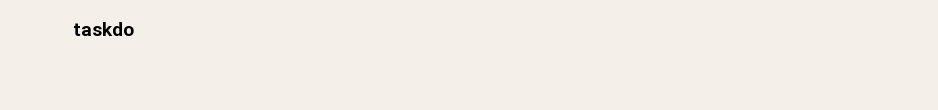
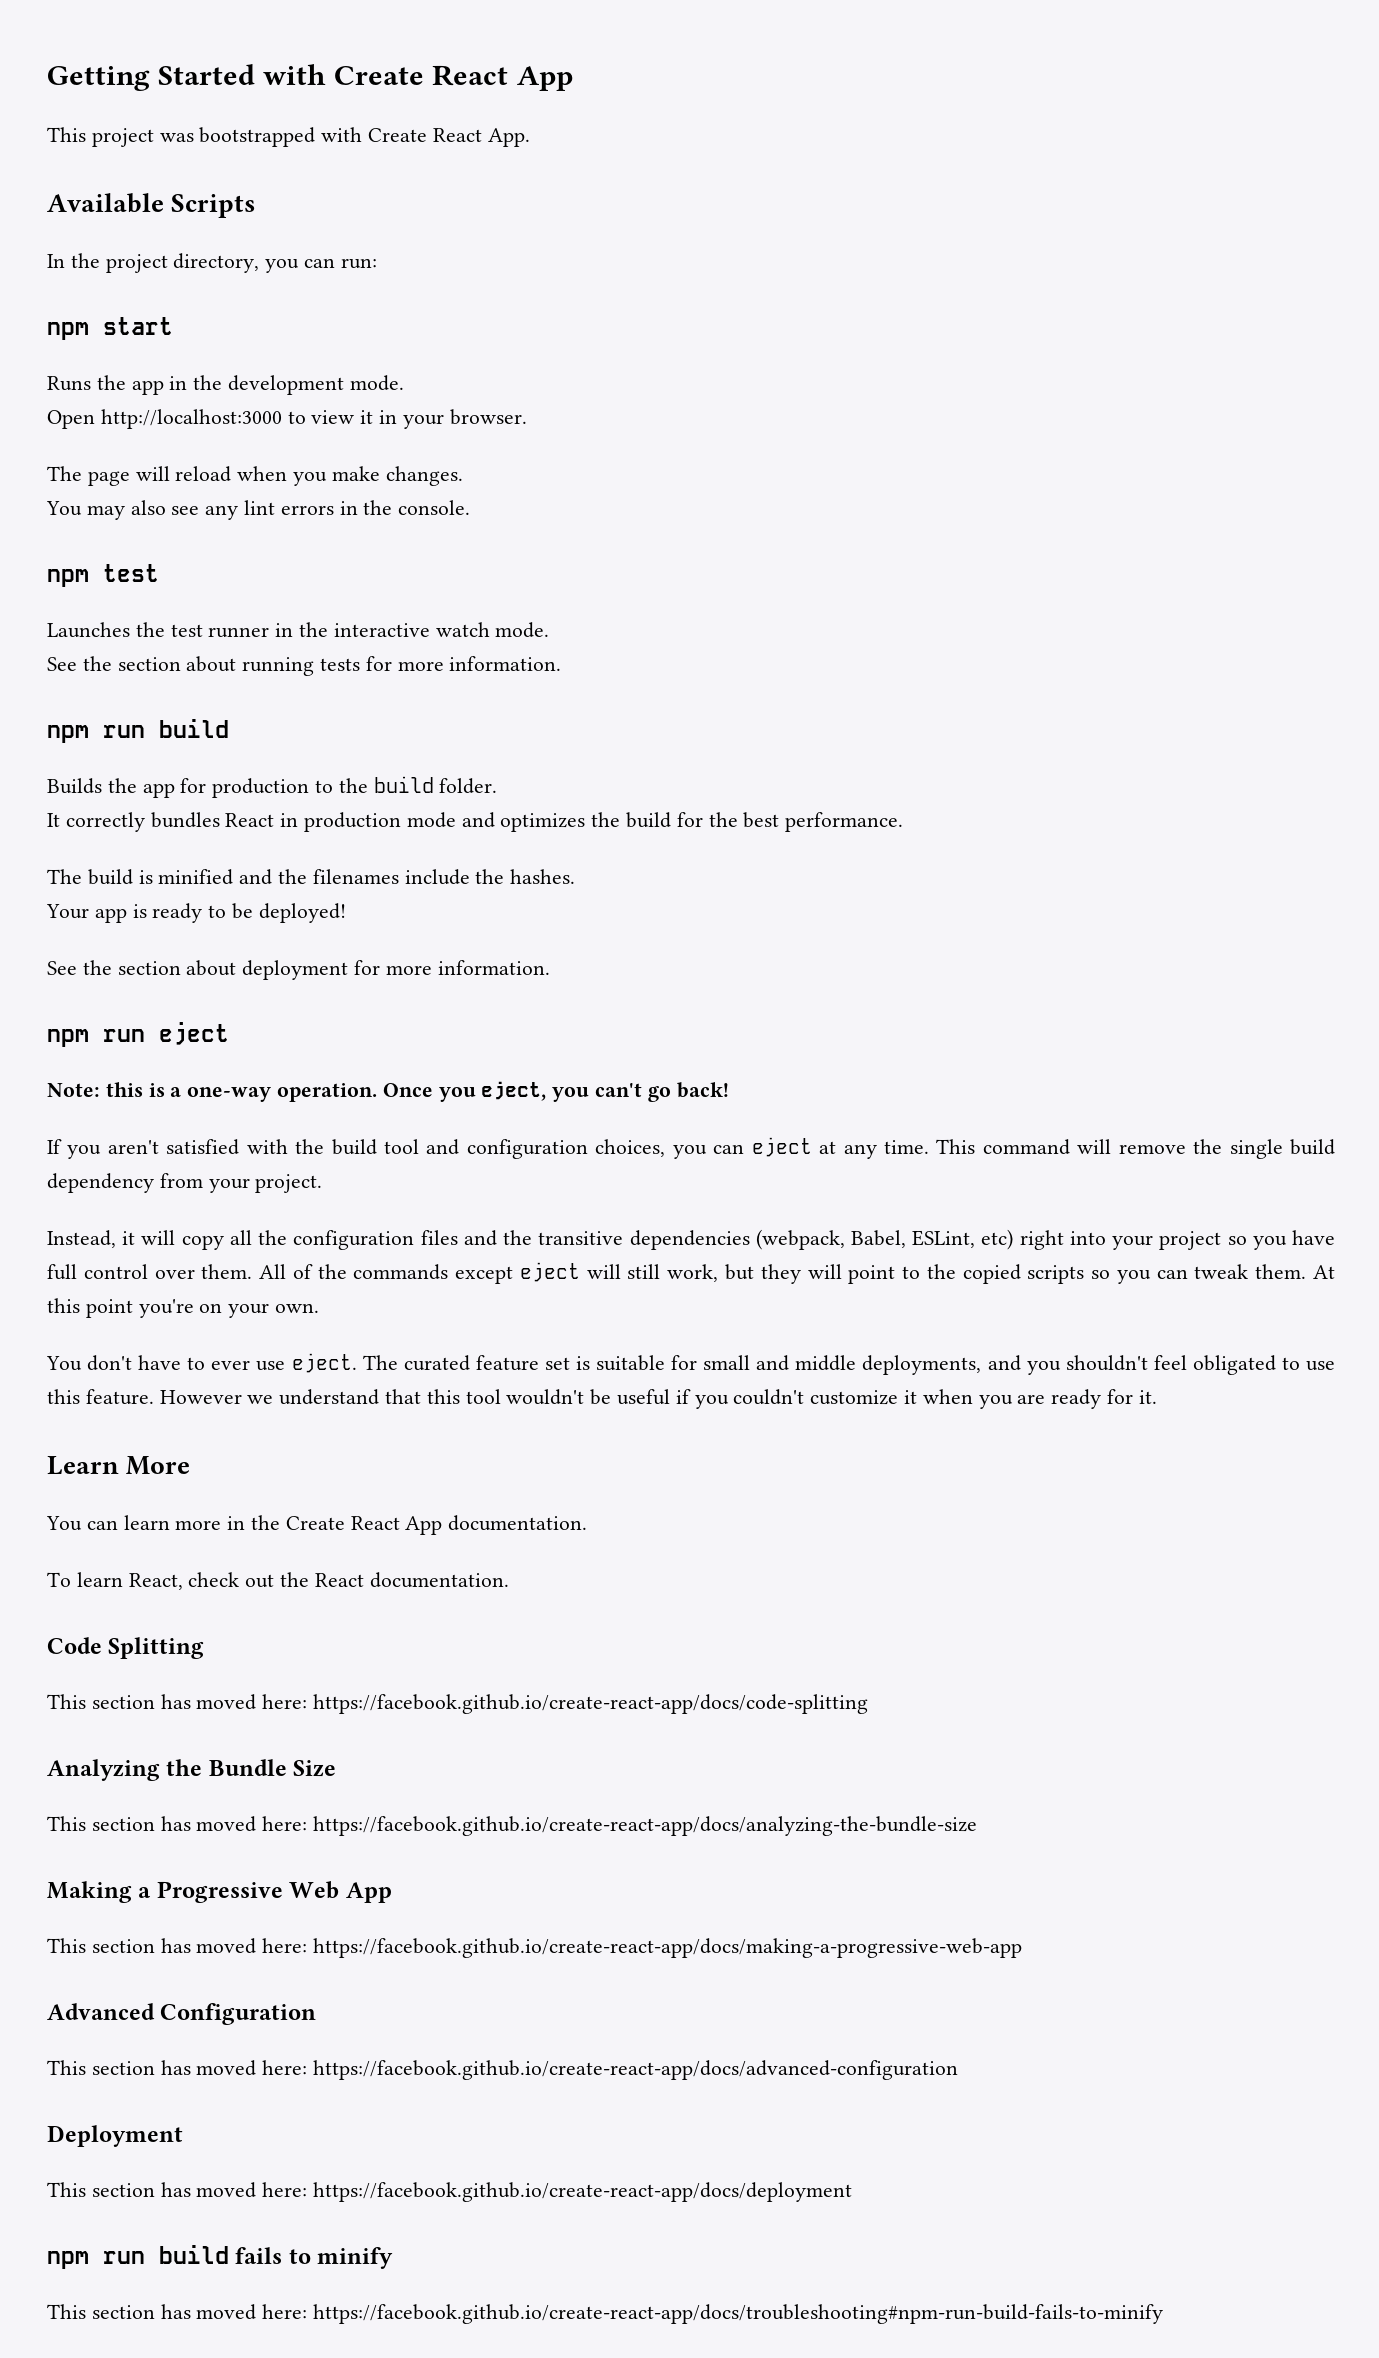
- taskdo
+ Getting Started with Create React App
+ This project was bootstrapped with Create React App.
+ Available Scripts
+ In the project directory, you can run:
+ npm start
+ Runs the app in the development mode.
+ Open http://localhost:3000 to view it in your browser.
+ The page will reload when you make changes.
+ You may also see any lint errors in the console.
+ npm test
+ Launches the test runner in the interactive watch mode.
+ See the section about running tests for more information.
+ npm run build
+ Builds the app for production to the build folder.
+ It correctly bundles React in production mode and optimizes the build for the best performance.
+ The build is minified and the filenames include the hashes.
+ Your app is ready to be deployed!
+ See the section about deployment for more information.
+ npm run eject
+ Note: this is a one-way operation. Once you eject, you can't go back!
+ If you aren't satisfied with the build tool and configuration choices, you can eject at any time. This command will remove the single build dependency from your project.
+ Instead, it will copy all the configuration files and the transitive dependencies (webpack, Babel, ESLint, etc) right into your project so you have full control over them. All of the commands except eject will still work, but they will point to the copied scripts so you can tweak them. At this point you're on your own.
+ You don't have to ever use eject. The curated feature set is suitable for small and middle deployments, and you shouldn't feel obligated to use this feature. However we understand that this tool wouldn't be useful if you couldn't customize it when you are ready for it.
+ Learn More
+ You can learn more in the Create React App documentation.
+ To learn React, check out the React documentation.
+ Code Splitting
+ This section has moved here: https://facebook.github.io/create-react-app/docs/code-splitting
+ Analyzing the Bundle Size
+ This section has moved here: https://facebook.github.io/create-react-app/docs/analyzing-the-bundle-size
+ Making a Progressive Web App
+ This section has moved here: https://facebook.github.io/create-react-app/docs/making-a-progressive-web-app
+ Advanced Configuration
+ This section has moved here: https://facebook.github.io/create-react-app/docs/advanced-configuration
+ Deployment
+ This section has moved here: https://facebook.github.io/create-react-app/docs/deployment
+ npm run build fails to minify
+ This section has moved here: https://facebook.github.io/create-react-app/docs/troubleshooting#npm-run-build-fails-to-minify

